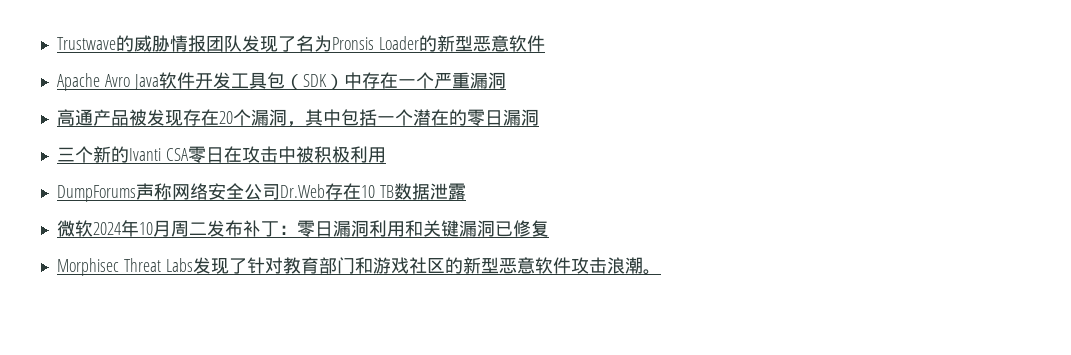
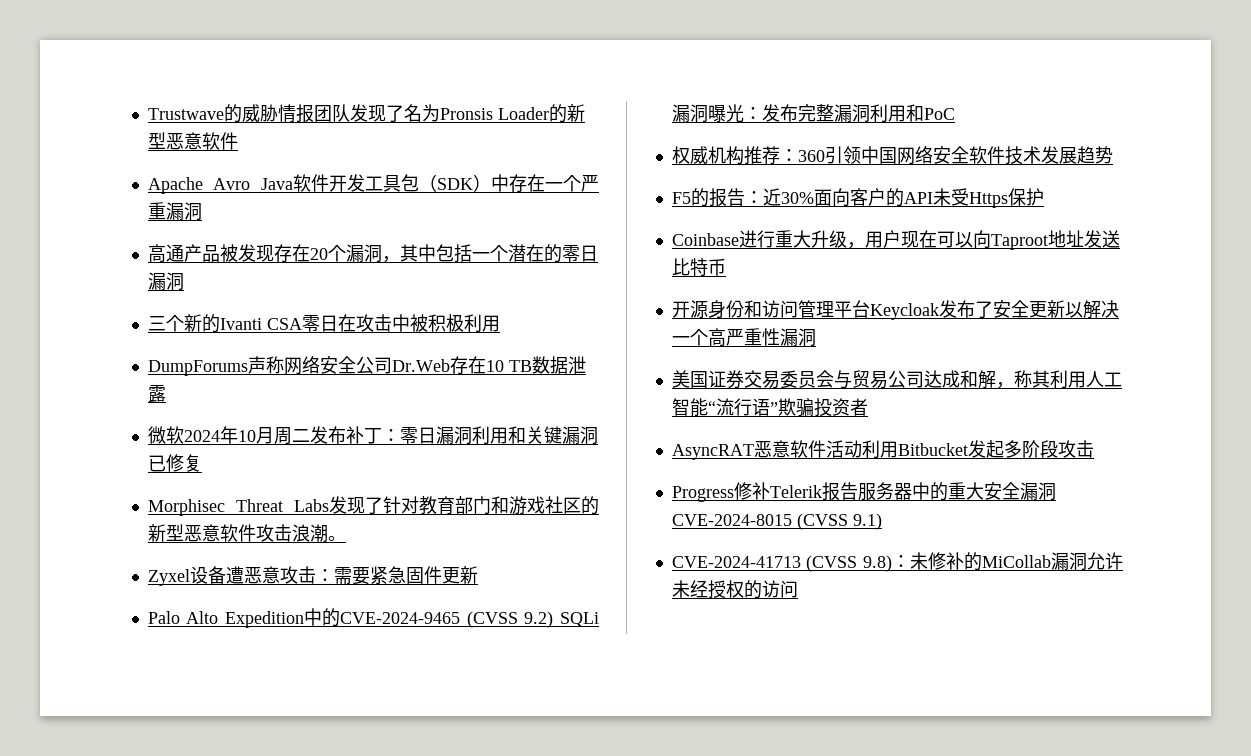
+ Zyxel设备遭恶意攻击：需要紧急固件更新
+ Palo Alto Expedition中的CVE-2024-9465 (CVSS 9.2) SQLi漏洞曝光：发布完整漏洞利用和PoC
+ 权威机构推荐：360引领中国网络安全软件技术发展趋势
+ F5的报告：近30%面向客户的API未受Https保护
+ Coinbase进行重大升级，用户现在可以向Taproot地址发送比特币
+ 开源身份和访问管理平台Keycloak发布了安全更新以解决一个高严重性漏洞
+ 美国证券交易委员会与贸易公司达成和解，称其利用人工智能“流行语”欺骗投资者
+ AsyncRAT恶意软件活动利用Bitbucket发起多阶段攻击
+ Progress修补Telerik报告服务器中的重大安全漏洞CVE-2024-8015 (CVSS 9.1)
+ CVE-2024-41713 (CVSS 9.8)：未修补的MiCollab漏洞允许未经授权的访问

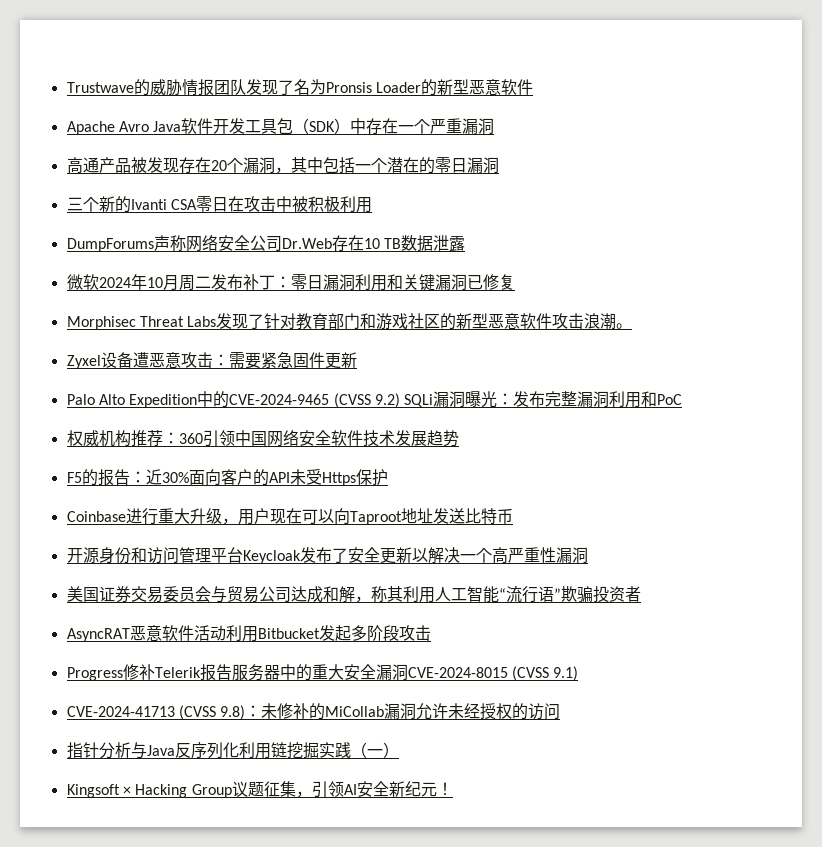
+ 指针分析与Java反序列化利用链挖掘实践（一）
+ Kingsoft × Hacking Group议题征集，引领AI安全新纪元！

